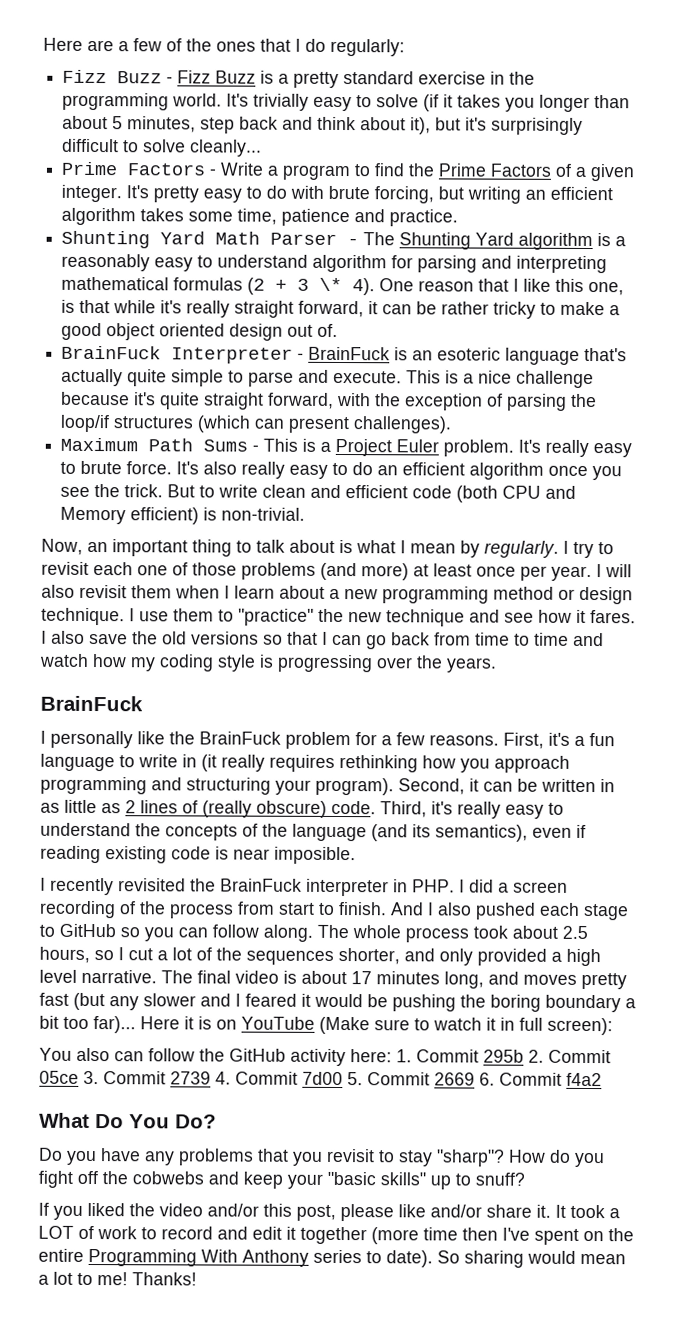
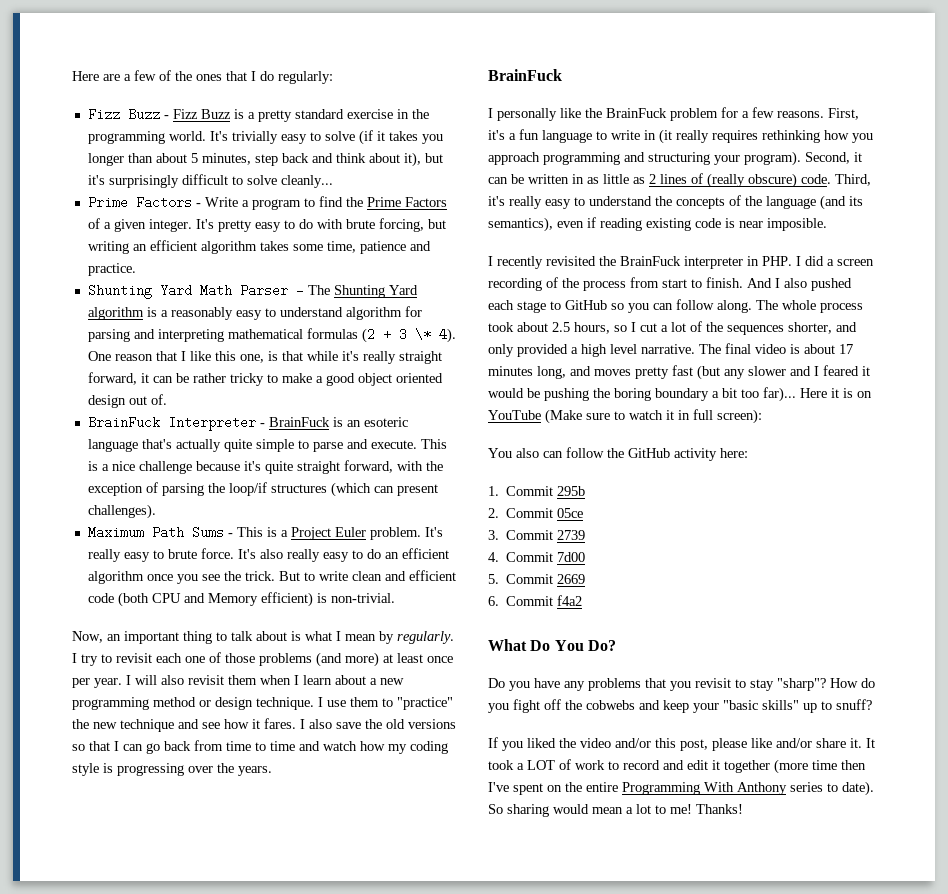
- You also can follow the GitHub activity here: 1. Commit 295b 2. Commit 05ce 3. Commit 2739 4. Commit 7d00 5. Commit 2669 6. Commit f4a2
+ You also can follow the GitHub activity here:
+ 1. Commit 295b
+ 2. Commit 05ce
+ 3. Commit 2739
+ 4. Commit 7d00
+ 5. Commit 2669
+ 6. Commit f4a2

